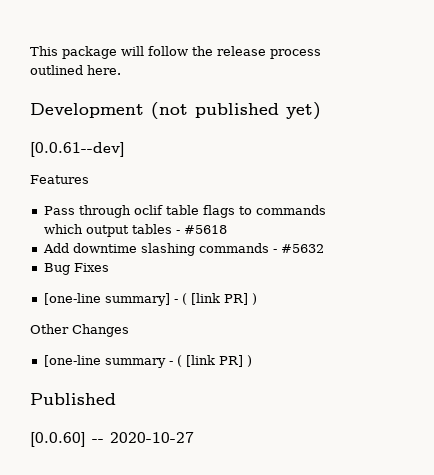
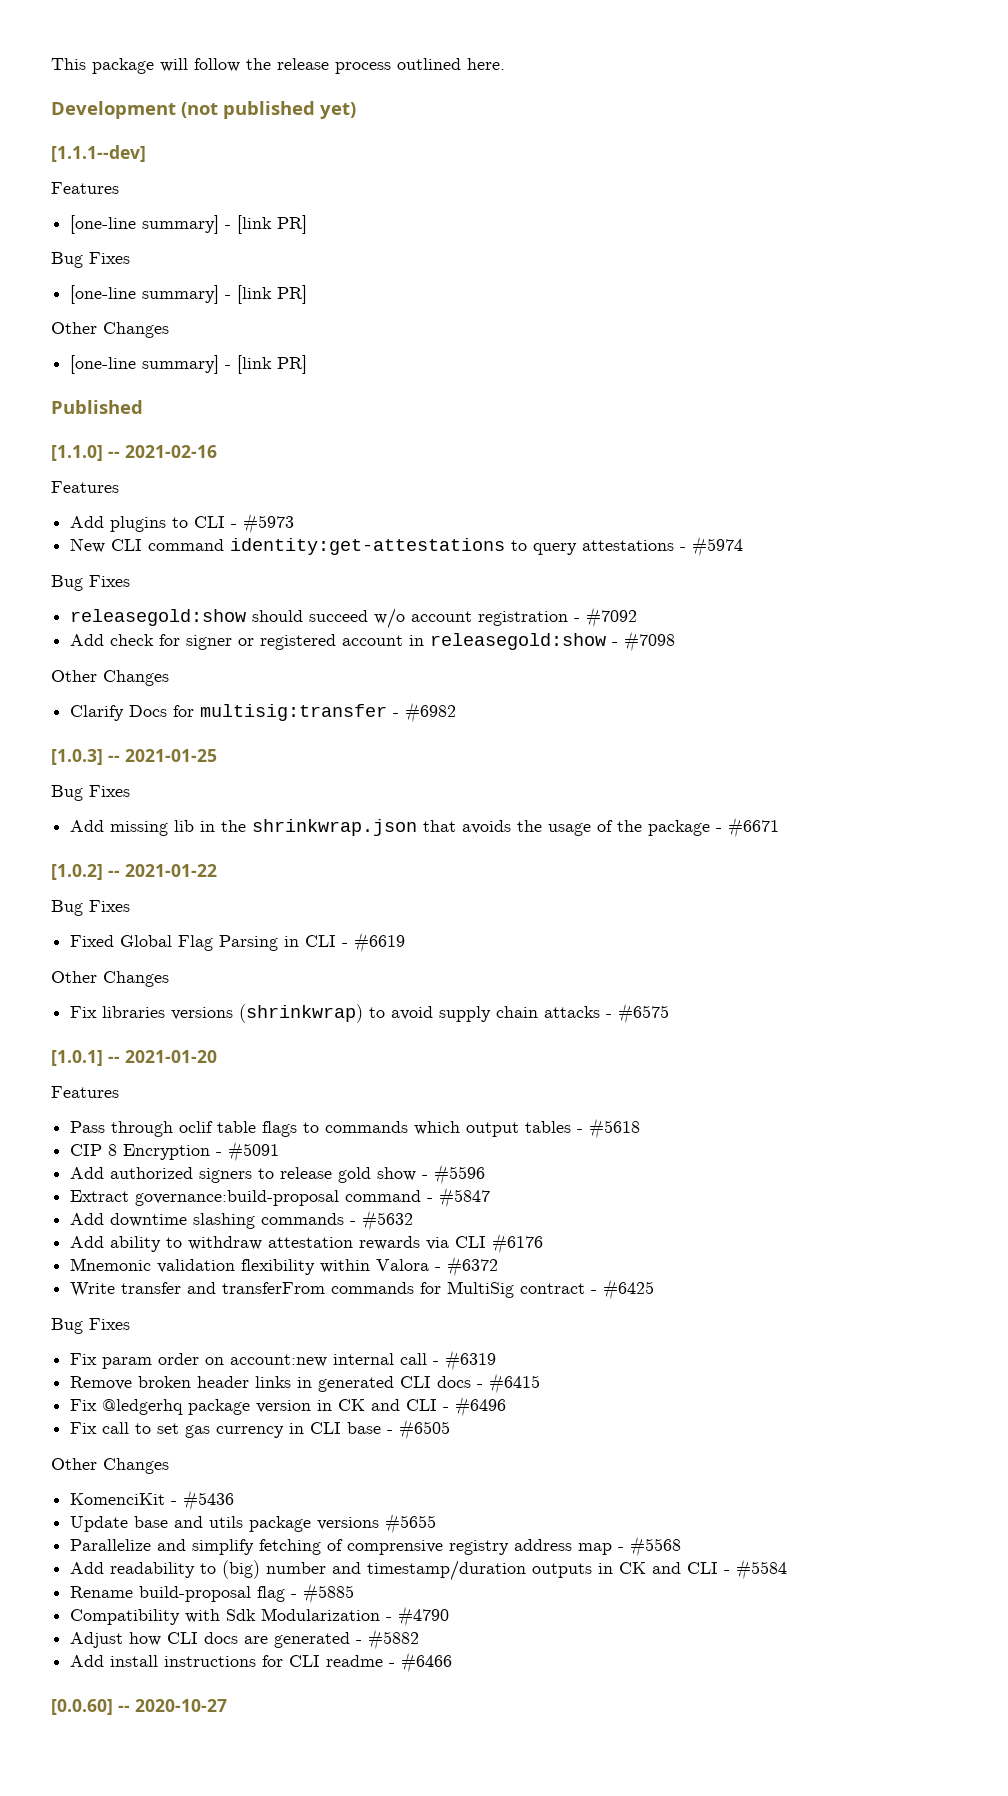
- [0.0.61--dev]
+ [1.1.1--dev]
+ Features
+ [one-line summary] - [link PR]
+ Bug Fixes
+ [one-line summary] - [link PR]
+ Other Changes
+ [one-line summary] - [link PR]
+ Published
+ [1.1.0] -- 2021-02-16
+ Features
+ Add plugins to CLI - #5973
+ New CLI command identity:get-attestations to query attestations - #5974
+ Bug Fixes
+ releasegold:show should succeed w/o account registration - #7092
+ Add check for signer or registered account in releasegold:show - #7098
+ Other Changes
+ Clarify Docs for multisig:transfer - #6982
+ [1.0.3] -- 2021-01-25
+ Bug Fixes
+ Add missing lib in the shrinkwrap.json that avoids the usage of the package - #6671
+ [1.0.2] -- 2021-01-22
+ Bug Fixes
+ Fixed Global Flag Parsing in CLI - #6619
+ Other Changes
+ Fix libraries versions (shrinkwrap) to avoid supply chain attacks - #6575
+ [1.0.1] -- 2021-01-20
+ CIP 8 Encryption - #5091
+ Add authorized signers to release gold show - #5596
+ Extract governance:build-proposal command - #5847
+ Add ability to withdraw attestation rewards via CLI #6176
+ Mnemonic validation flexibility within Valora - #6372
+ Write transfer and transferFrom commands for MultiSig contract - #6425
  Bug Fixes
- [one-line summary] - ( [link PR] )
+ Fix param order on account:new internal call - #6319
+ Remove broken header links in generated CLI docs - #6415
+ Fix @ledgerhq package version in CK and CLI - #6496
+ Fix call to set gas currency in CLI base - #6505
  Other Changes
- [one-line summary - ( [link PR] )
- Published
+ KomenciKit - #5436
+ Update base and utils package versions #5655
+ Parallelize and simplify fetching of comprensive registry address map - #5568
+ Add readability to (big) number and timestamp/duration outputs in CK and CLI - #5584
+ Rename build-proposal flag - #5885
+ Compatibility with Sdk Modularization - #4790
+ Adjust how CLI docs are generated - #5882
+ Add install instructions for CLI readme - #6466

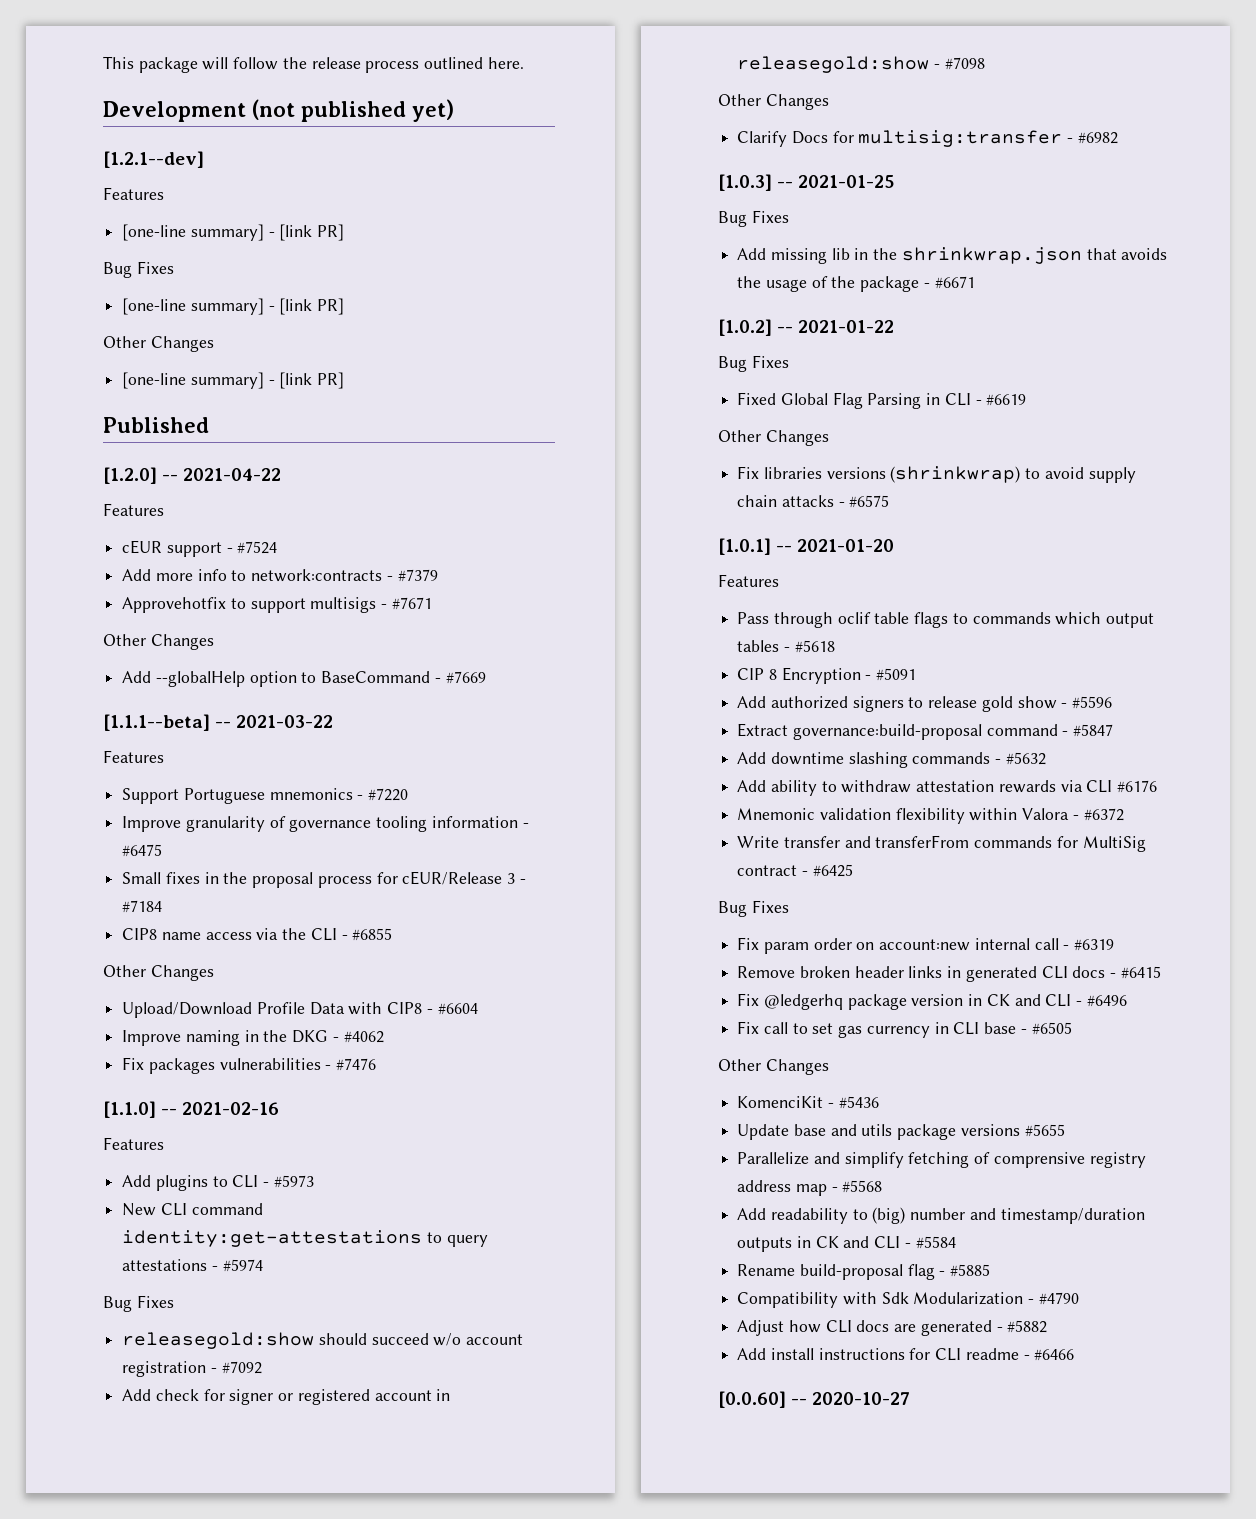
- [1.1.1--dev]
+ [1.2.1--dev]
+ [1.2.0] -- 2021-04-22
+ Features
+ cEUR support - #7524
+ Add more info to network:contracts - #7379
+ Approvehotfix to support multisigs - #7671
+ Other Changes
+ Add --globalHelp option to BaseCommand - #7669
+ [1.1.1--beta] -- 2021-03-22
+ Features
+ Support Portuguese mnemonics - #7220
+ Improve granularity of governance tooling information - #6475
+ Small fixes in the proposal process for cEUR/Release 3 - #7184
+ CIP8 name access via the CLI - #6855
+ Other Changes
+ Upload/Download Profile Data with CIP8 - #6604
+ Improve naming in the DKG - #4062
+ Fix packages vulnerabilities - #7476

